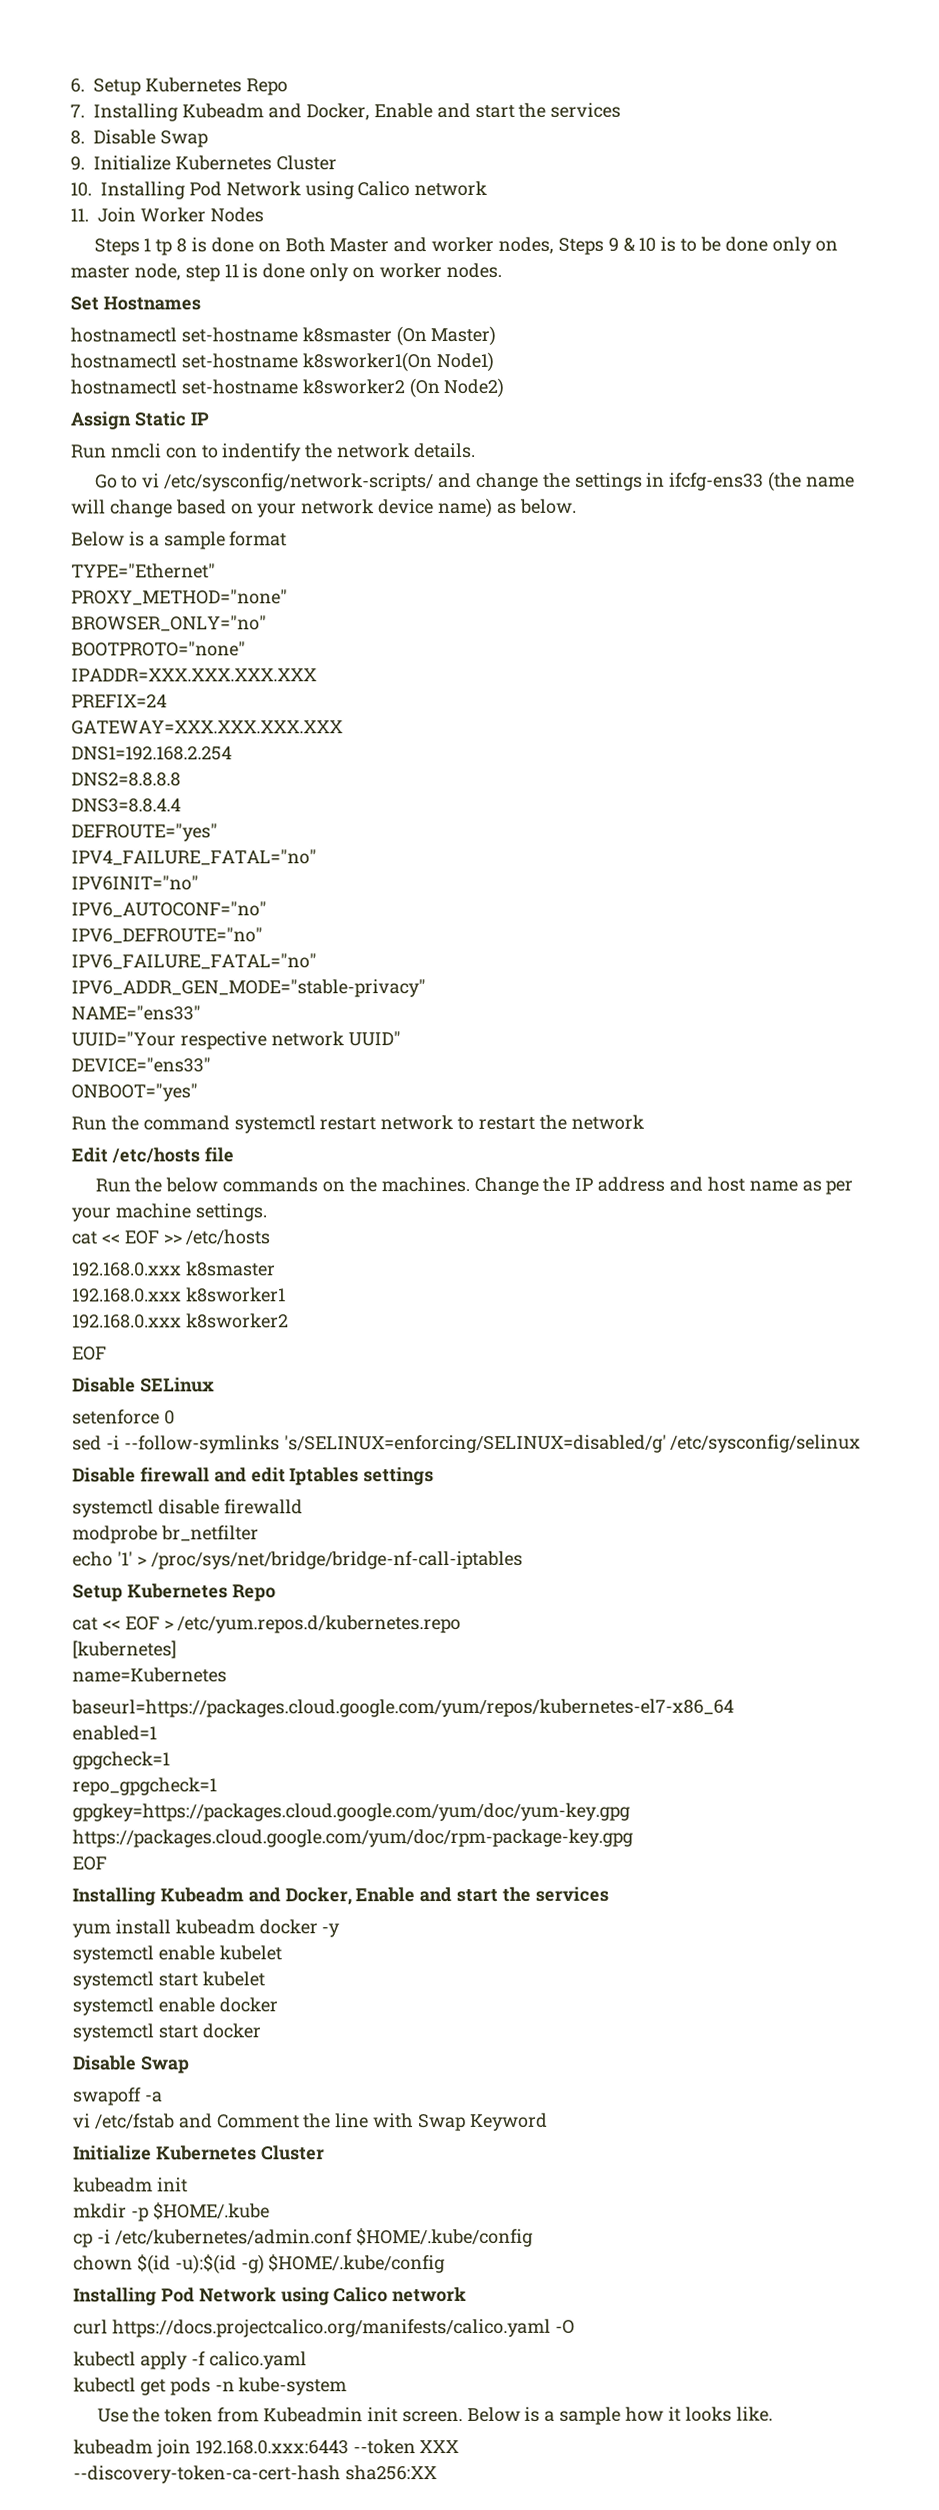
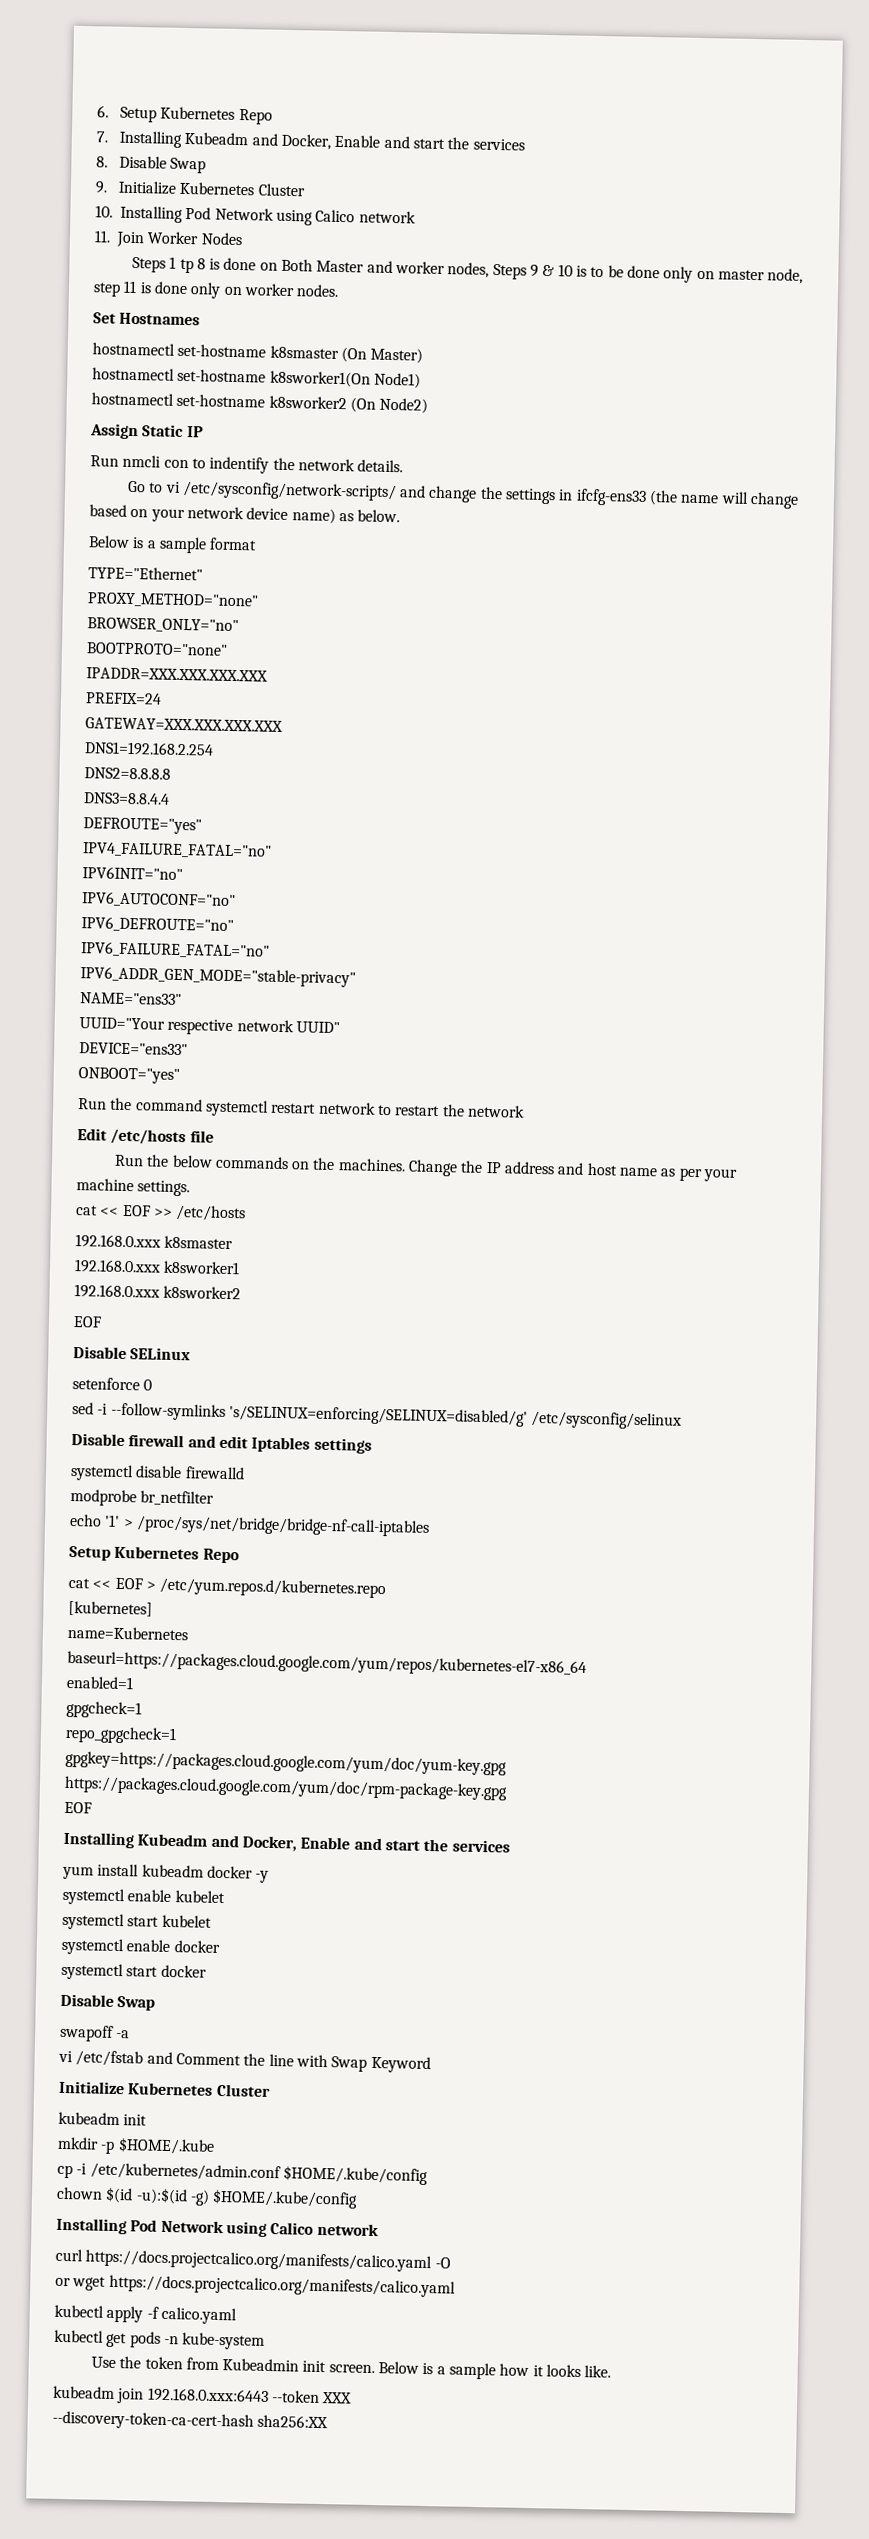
+ or wget https://docs.projectcalico.org/manifests/calico.yaml

